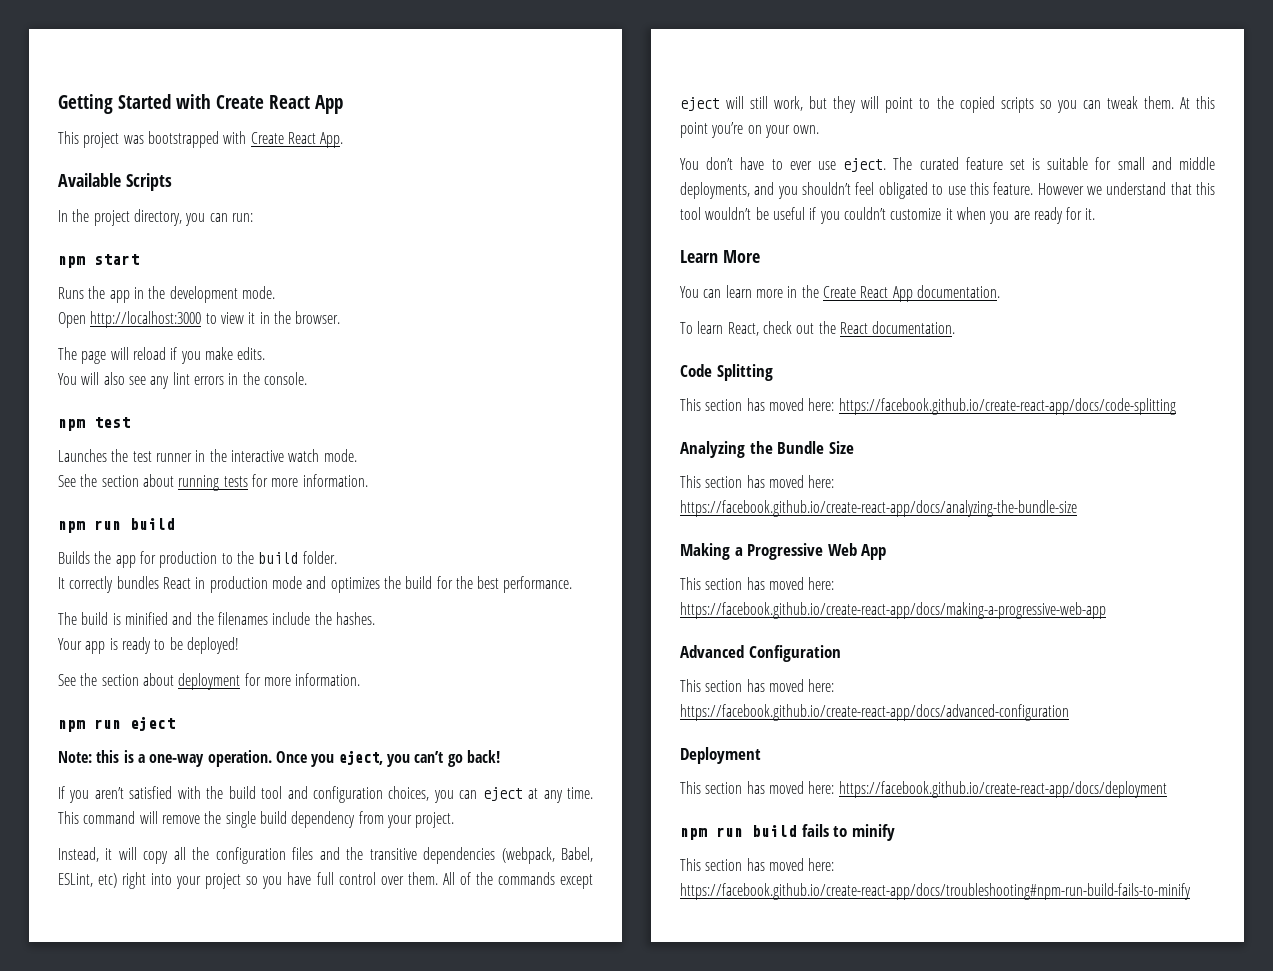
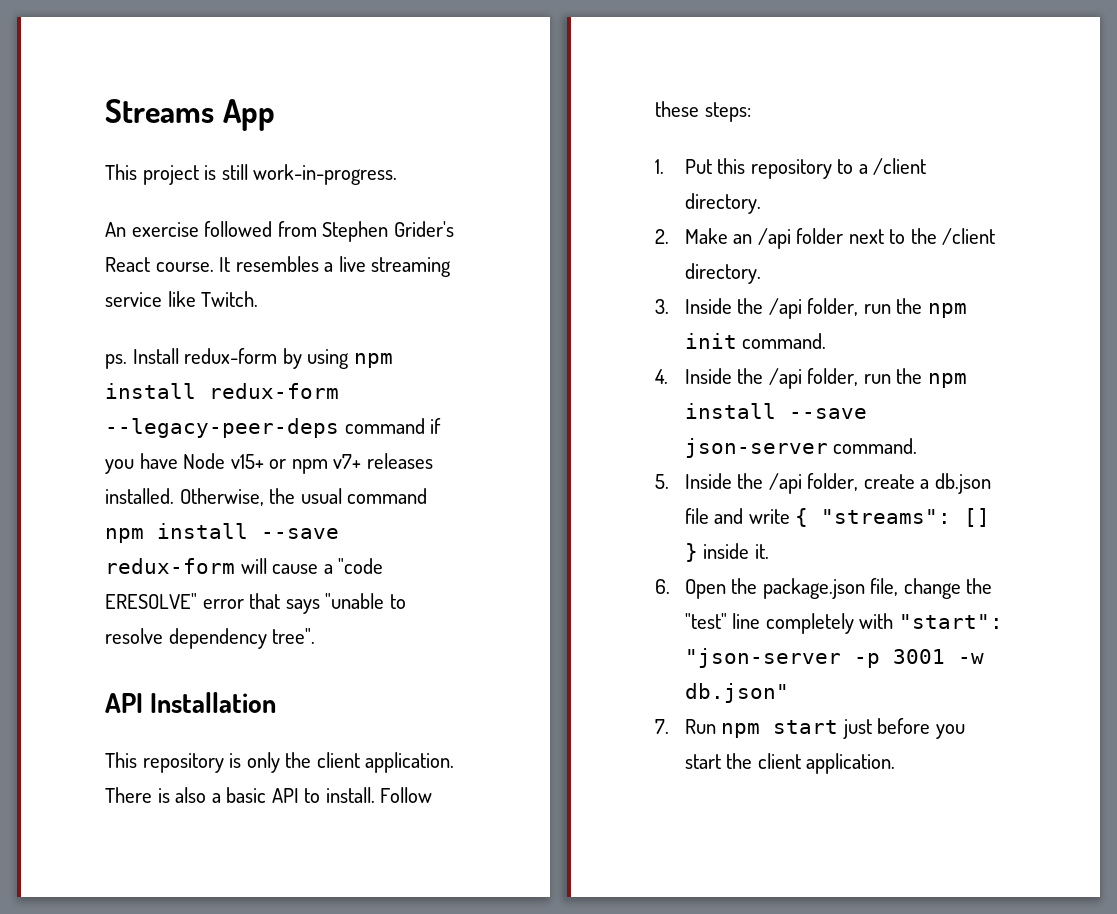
- Getting Started with Create React App
- This project was bootstrapped with Create React App.
- Available Scripts
- In the project directory, you can run:
- npm start
- Runs the app in the development mode.
- Open http://localhost:3000 to view it in the browser.
- The page will reload if you make edits.
- You will also see any lint errors in the console.
- npm test
- Launches the test runner in the interactive watch mode.
- See the section about running tests for more information.
- npm run build
- Builds the app for production to the build folder.
- It correctly bundles React in production mode and optimizes the build for the best performance.
- The build is minified and the filenames include the hashes.
- Your app is ready to be deployed!
- See the section about deployment for more information.
- npm run eject
- Note: this is a one-way operation. Once you eject, you can’t go back!
- If you aren’t satisfied with the build tool and configuration choices, you can eject at any time. This command will remove the single build dependency from your project.
- Instead, it will copy all the configuration files and the transitive dependencies (webpack, Babel, ESLint, etc) right into your project so you have full control over them. All of the commands except eject will still work, but they will point to the copied scripts so you can tweak them. At this point you’re on your own.
- You don’t have to ever use eject. The curated feature set is suitable for small and middle deployments, and you shouldn’t feel obligated to use this feature. However we understand that this tool wouldn’t be useful if you couldn’t customize it when you are ready for it.
- Learn More
- You can learn more in the Create React App documentation.
- To learn React, check out the React documentation.
- Code Splitting
- This section has moved here: https://facebook.github.io/create-react-app/docs/code-splitting
- Analyzing the Bundle Size
- This section has moved here: https://facebook.github.io/create-react-app/docs/analyzing-the-bundle-size
- Making a Progressive Web App
- This section has moved here: https://facebook.github.io/create-react-app/docs/making-a-progressive-web-app
- Advanced Configuration
- This section has moved here: https://facebook.github.io/create-react-app/docs/advanced-configuration
- Deployment
- This section has moved here: https://facebook.github.io/create-react-app/docs/deployment
- npm run build fails to minify
- This section has moved here: https://facebook.github.io/create-react-app/docs/troubleshooting#npm-run-build-fails-to-minify
+ Streams App
+ This project is still work-in-progress.
+ An exercise followed from Stephen Grider's React course. It resembles a live streaming service like Twitch.
+ ps. Install redux-form by using npm install redux-form --legacy-peer-deps command if you have Node v15+ or npm v7+ releases installed. Otherwise, the usual command npm install --save redux-form will cause a "code ERESOLVE" error that says "unable to resolve dependency tree".
+ API Installation
+ This repository is only the client application. There is also a basic API to install. Follow these steps:
+ 1. Put this repository to a /client directory.
+ 2. Make an /api folder next to the /client directory.
+ 3. Inside the /api folder, run the npm init command.
+ 4. Inside the /api folder, run the npm install --save json-server command.
+ 5. Inside the /api folder, create a db.json file and write { "streams": [] } inside it.
+ 6. Open the package.json file, change the "test" line completely with "start": "json-server -p 3001 -w db.json"
+ 7. Run npm start just before you start the client application.

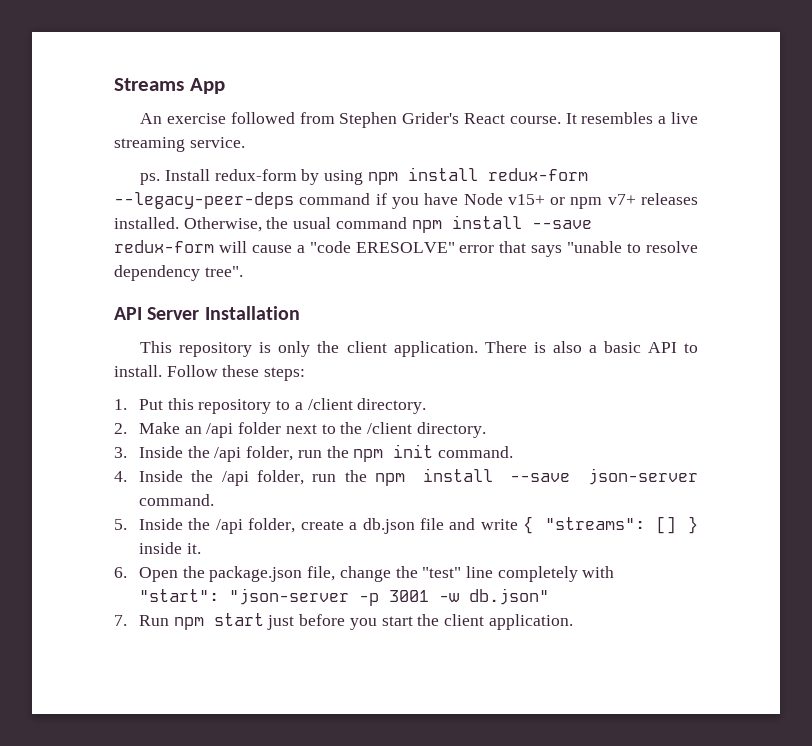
- This project is still work-in-progress.
- It resembles a live streaming service like Twitch.
+ It resembles a live streaming service.
- API Installation
+ API Server Installation

